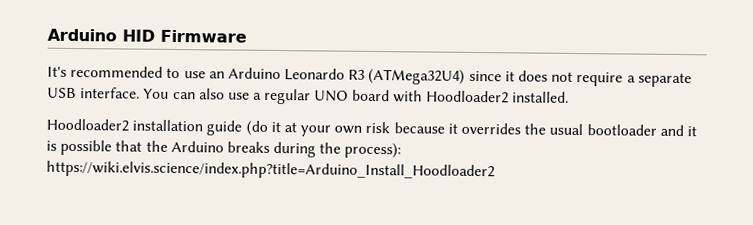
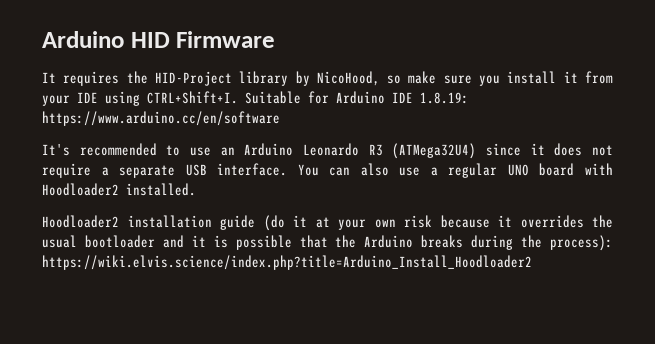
+ It requires the HID-Project library by NicoHood, so make sure you install it from your IDE using CTRL+Shift+I. Suitable for Arduino IDE 1.8.19: https://www.arduino.cc/en/software

